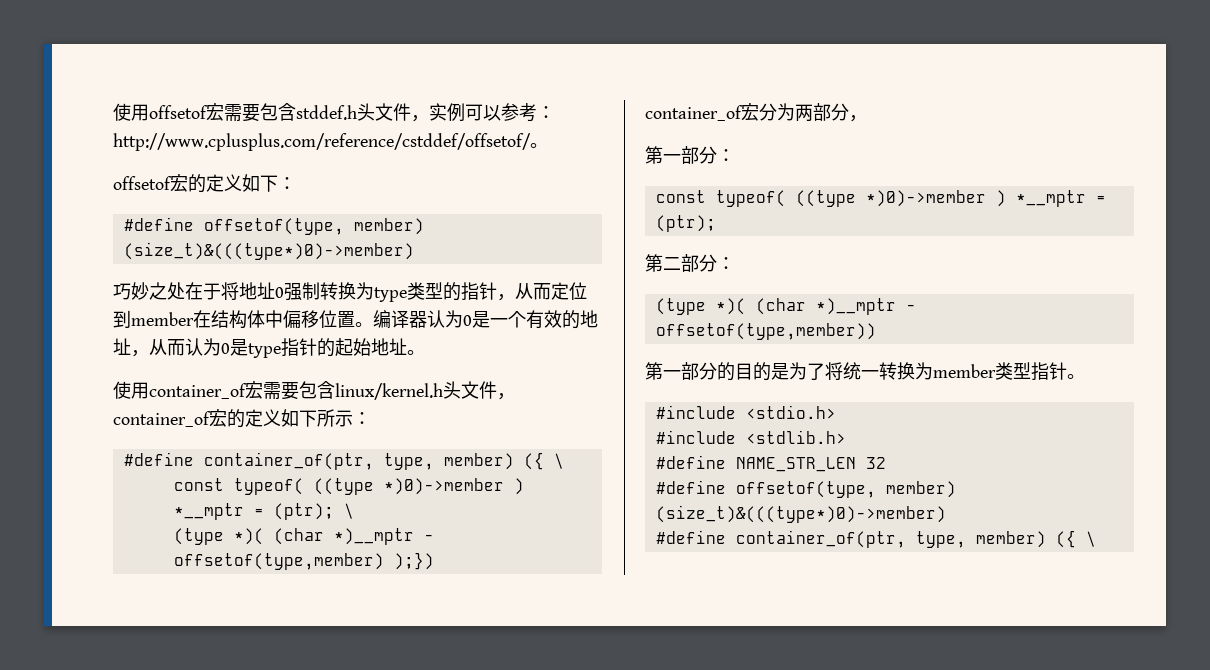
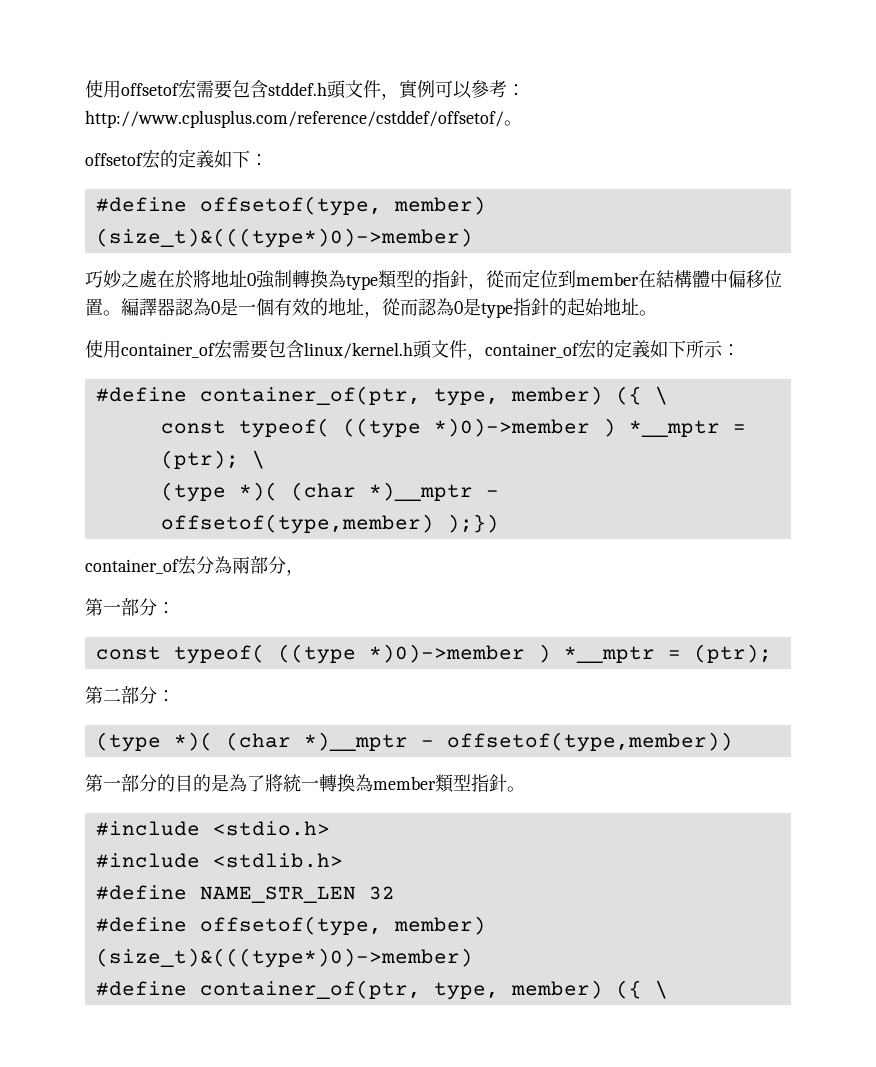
- 使用offsetof宏需要包含stddef.h头文件，实例可以参考：http://www.cplusplus.com/reference/cstddef/offsetof/。
+ 使用offsetof宏需要包含stddef.h頭文件，實例可以參考：http://www.cplusplus.com/reference/cstddef/offsetof/。
- offsetof宏的定义如下：
+ offsetof宏的定義如下：
- 巧妙之处在于将地址0强制转换为type类型的指针，从而定位到member在结构体中偏移位置。
+ 巧妙之處在於將地址0強制轉換為type類型的指針，從而定位到member在結構體中偏移位置。
- 编译器认为0是一个有效的地址，从而认为0是type指针的起始地址。
+ 編譯器認為0是一個有效的地址，從而認為0是type指針的起始地址。
- 使用container_of宏需要包含linux/kernel.h头文件，container_of宏的定义如下所示：
+ 使用container_of宏需要包含linux/kernel.h頭文件，container_of宏的定義如下所示：
- container_of宏分为两部分，
+ container_of宏分為兩部分，
- 第一部分的目的是为了将统一转换为member类型指针。
+ 第一部分的目的是為了將統一轉換為member類型指針。

